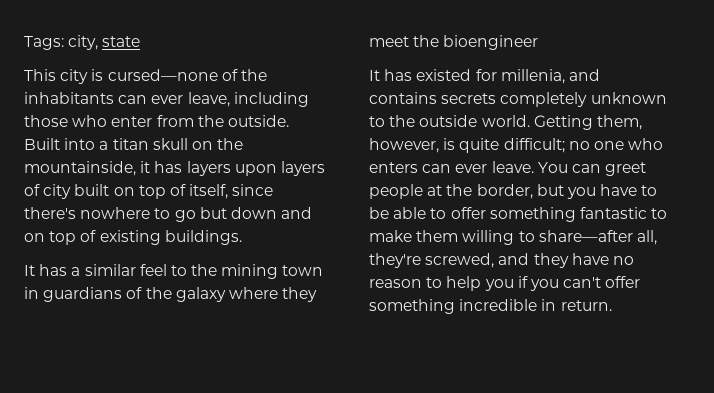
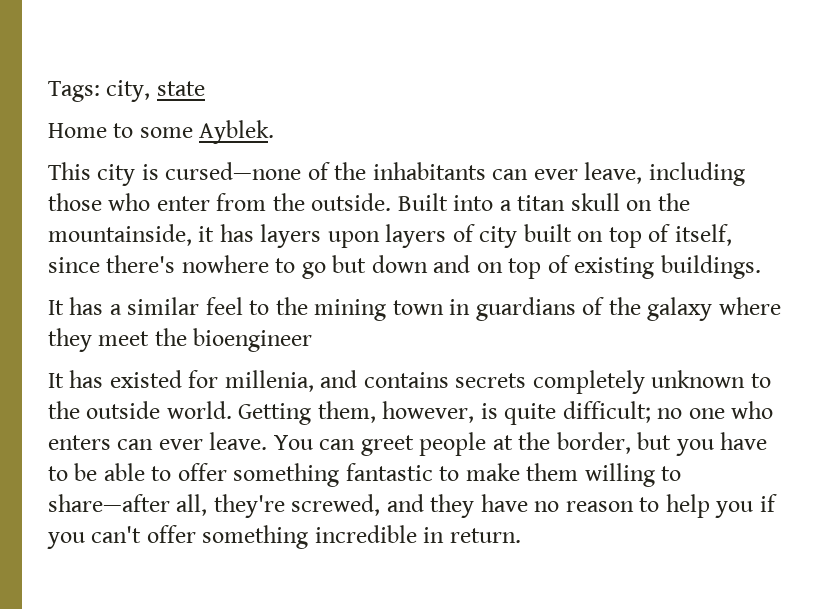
+ Home to some Ayblek.

